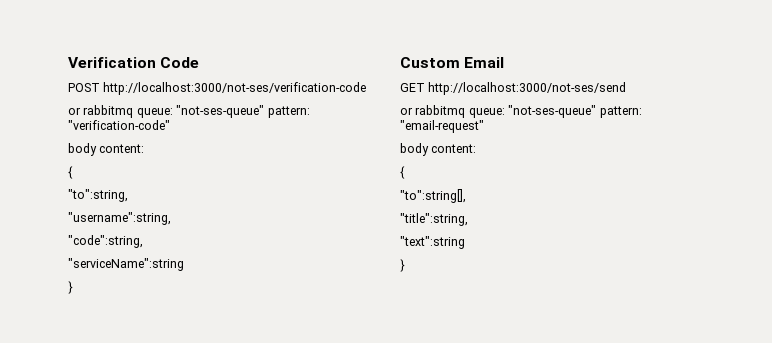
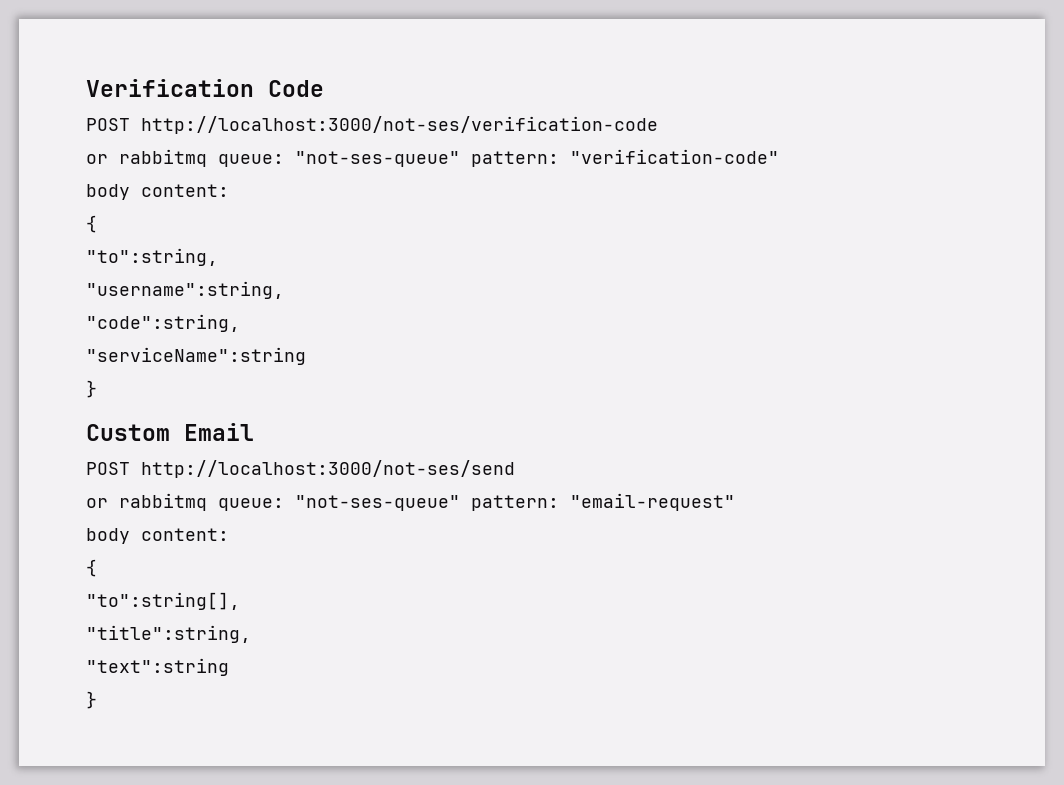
- GET http://localhost:3000/not-ses/send
+ POST http://localhost:3000/not-ses/send

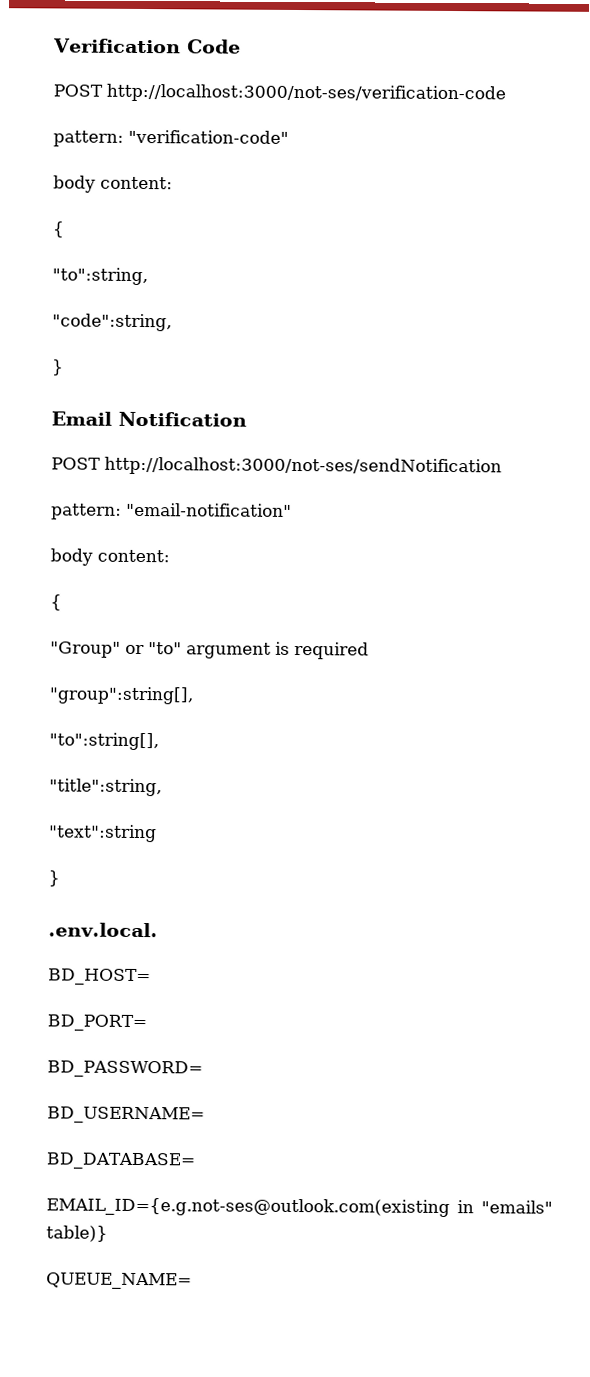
- or rabbitmq queue: "not-ses-queue" pattern: "verification-code"
+ pattern: "verification-code"
- "username":string,
  "code":string,
- "serviceName":string
  }
- Custom Email
- POST http://localhost:3000/not-ses/send
- or rabbitmq queue: "not-ses-queue" pattern: "email-request"
+ Email Notification
+ POST http://localhost:3000/not-ses/sendNotification
+ pattern: "email-notification"
  body content:
  {
+ "Group" or "to" argument is required
+ "group":string[],
  "to":string[],
  "title":string,
  "text":string
  }
+ .env.local.
+ BD_HOST=
+ BD_PORT=
+ BD_PASSWORD=
+ BD_USERNAME=
+ BD_DATABASE=
+ EMAIL_ID={e.g.not-ses@outlook.com(existing in "emails" table)}
+ QUEUE_NAME=

